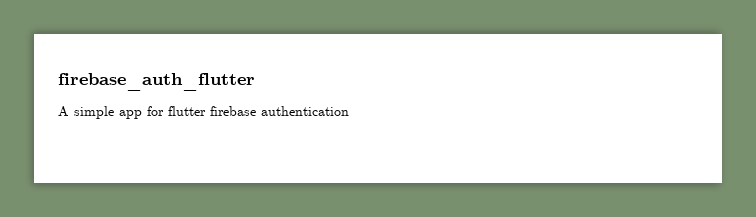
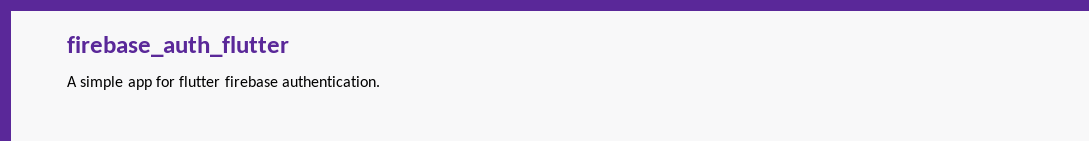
- A simple app for flutter firebase authentication
+ A simple app for flutter firebase authentication.

